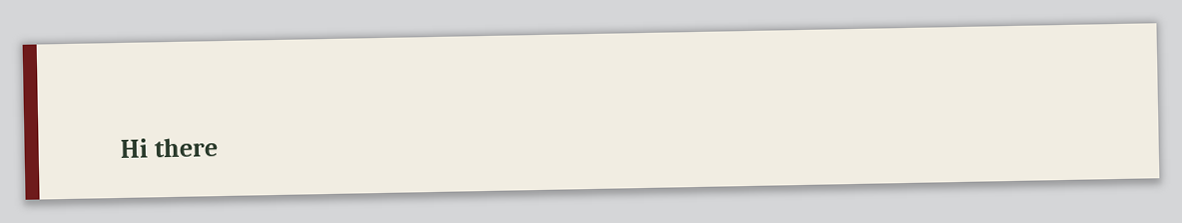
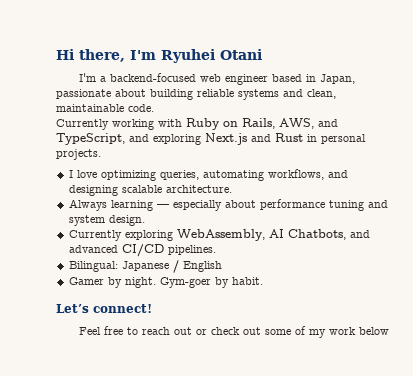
- Hi there
+ Hi there, I'm Ryuhei Otani
+ I'm a backend-focused web engineer based in Japan, passionate about building reliable systems and clean, maintainable code.
+ Currently working with Ruby on Rails, AWS, and TypeScript, and exploring Next.js and Rust in personal projects.
+ I love optimizing queries, automating workflows, and designing scalable architecture.
+ Always learning — especially about performance tuning and system design.
+ Currently exploring WebAssembly, AI Chatbots, and advanced CI/CD pipelines.
+ Bilingual: Japanese / English
+ Gamer by night. Gym-goer by habit.
+ Let’s connect!
+ Feel free to reach out or check out some of my work below

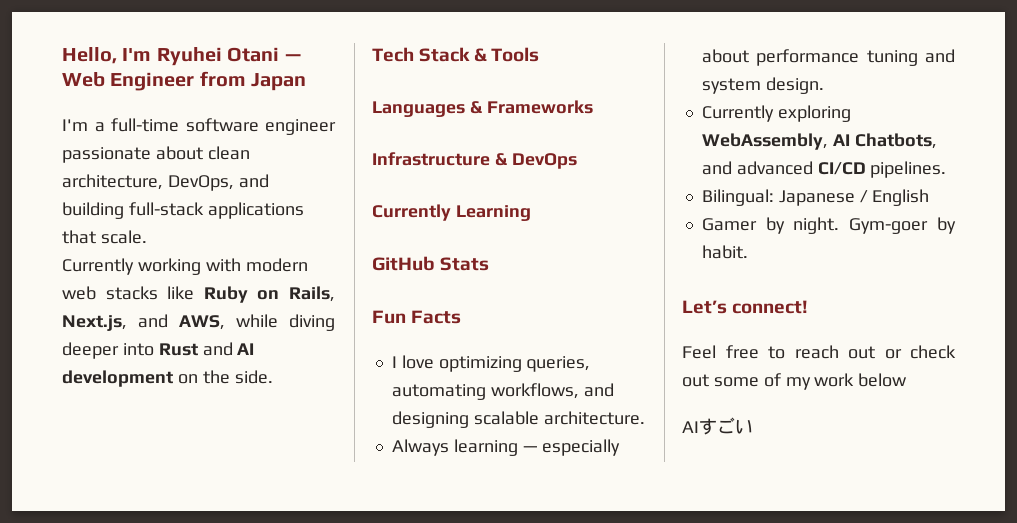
- Hi there, I'm Ryuhei Otani
- I'm a backend-focused web engineer based in Japan, passionate about building reliable systems and clean, maintainable code.
- Currently working with Ruby on Rails, AWS, and TypeScript, and exploring Next.js and Rust in personal projects.
+ Hello, I'm Ryuhei Otani — Web Engineer from Japan
+ I'm a full-time software engineer passionate about clean architecture, DevOps, and building full-stack applications that scale.
+ Currently working with modern web stacks like Ruby on Rails, Next.js, and AWS, while diving deeper into Rust and AI development on the side.
+ Tech Stack & Tools
+ Languages & Frameworks
+ Infrastructure & DevOps
+ Currently Learning
+ GitHub Stats
+ Fun Facts
+ AIすごい

